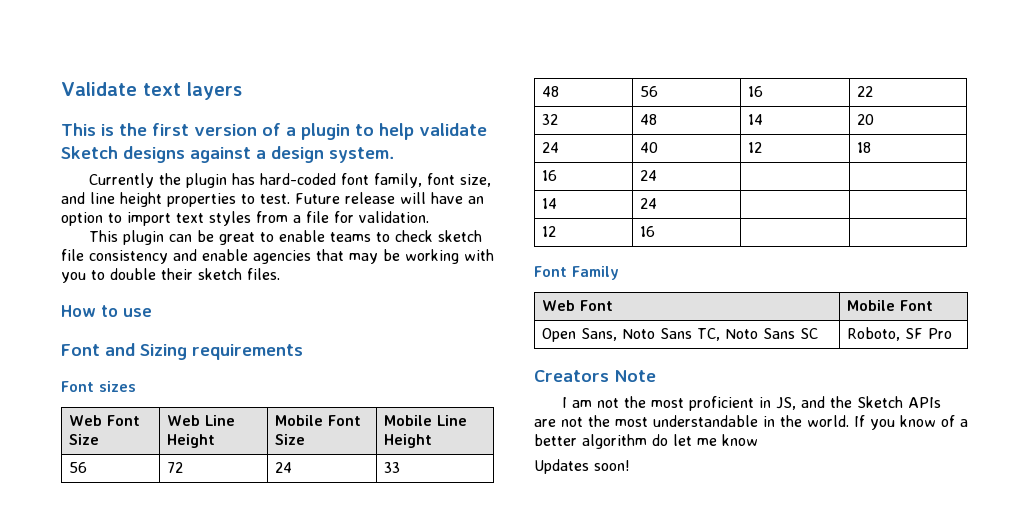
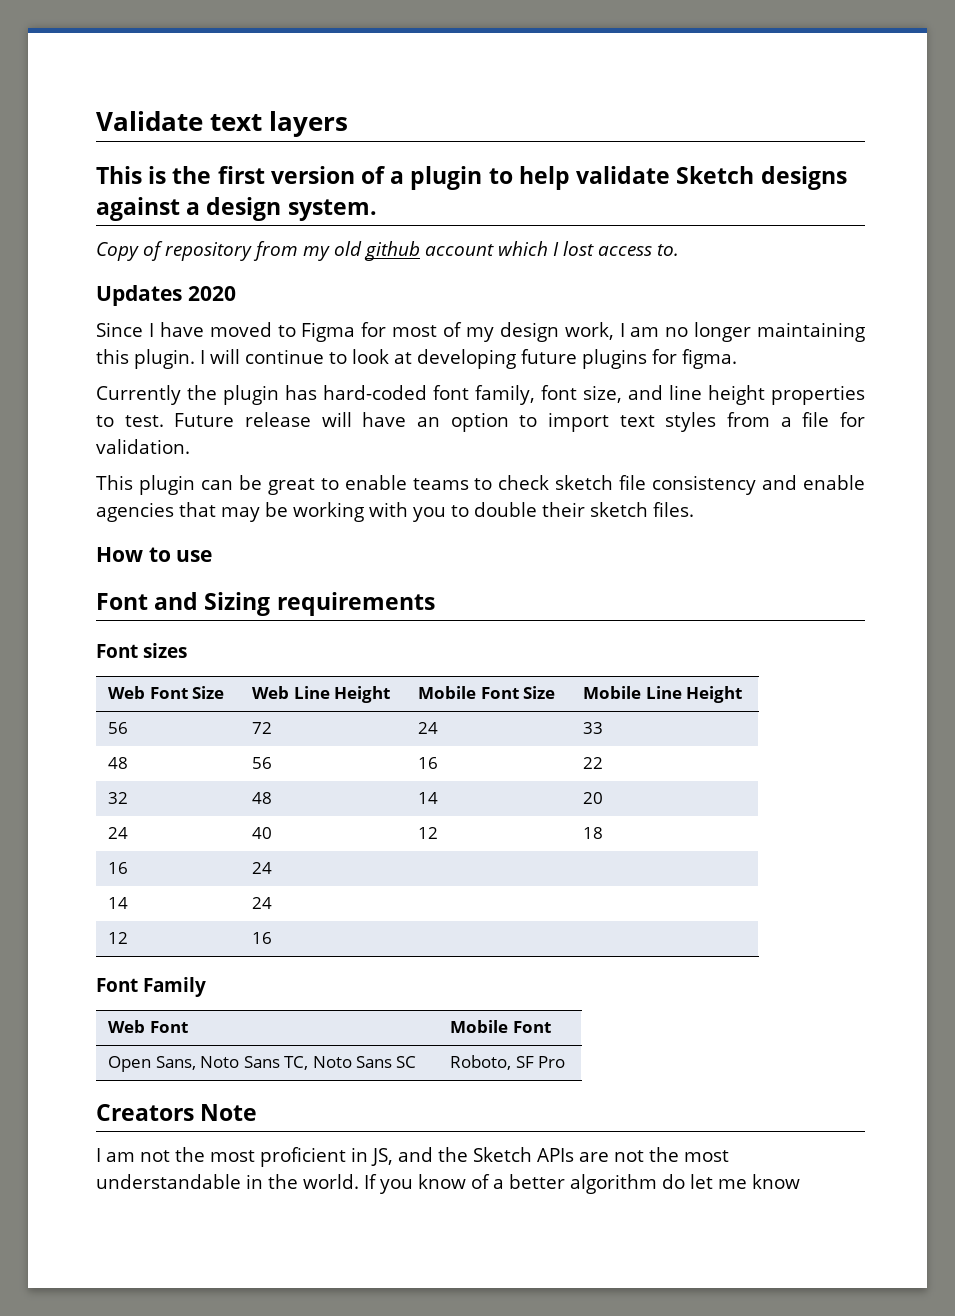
+ Copy of repository from my old github account which I lost access to.
+ Updates 2020
+ Since I have moved to Figma for most of my design work, I am no longer maintaining this plugin. I will continue to look at developing future plugins for figma.
- Updates soon!

